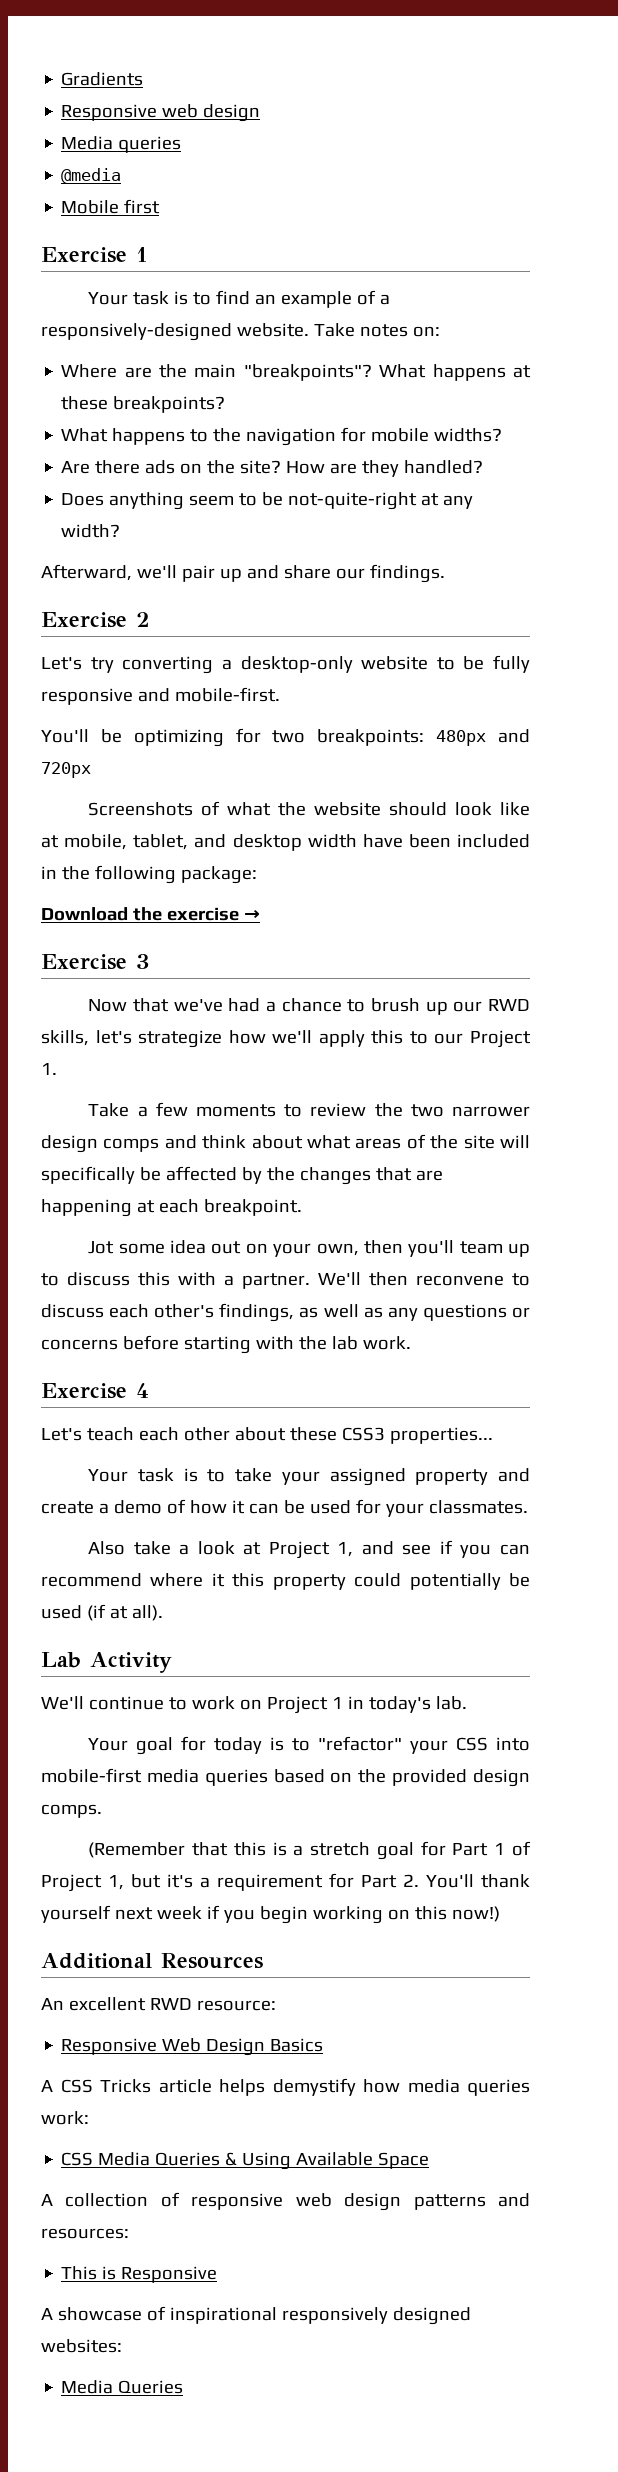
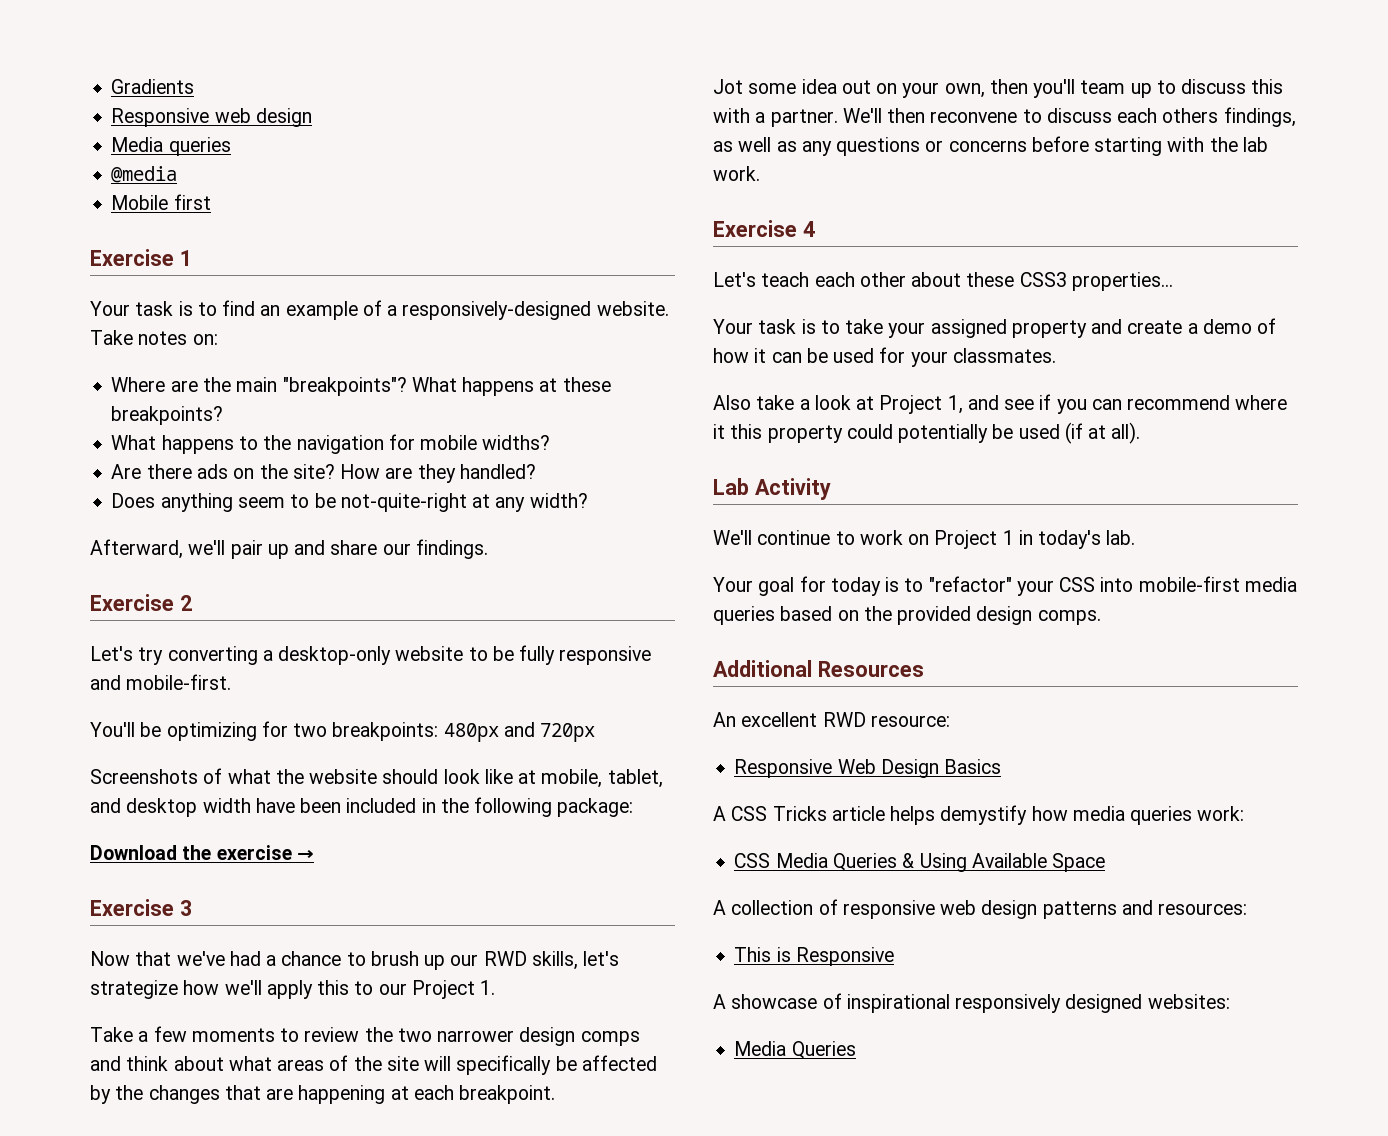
- We'll then reconvene to discuss each other's findings, as well as any questions or concerns before starting with the lab work.
+ We'll then reconvene to discuss each others findings, as well as any questions or concerns before starting with the lab work.
- (Remember that this is a stretch goal for Part 1 of Project 1, but it's a requirement for Part 2. You'll thank yourself next week if you begin working on this now!)

